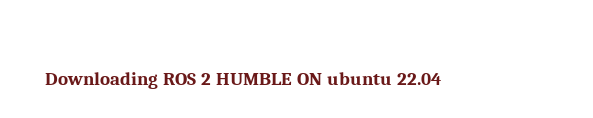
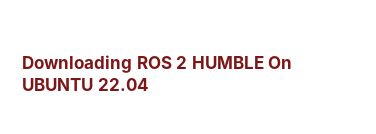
- Downloading ROS 2 HUMBLE ON ubuntu 22.04
+ Downloading ROS 2 HUMBLE On UBUNTU 22.04

